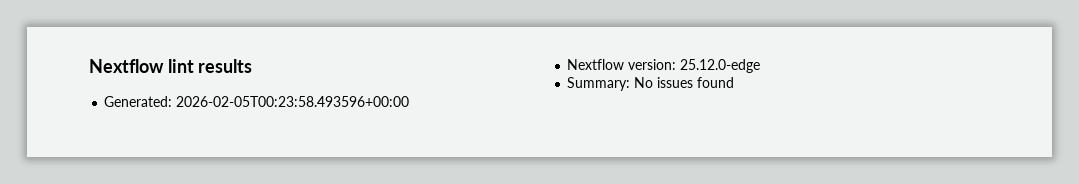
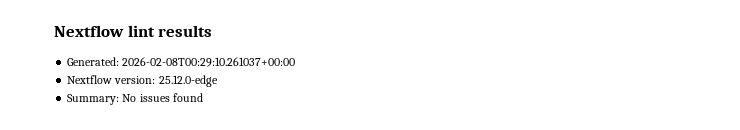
- Generated: 2026-02-05T00:23:58.493596+00:00
+ Generated: 2026-02-08T00:29:10.261037+00:00

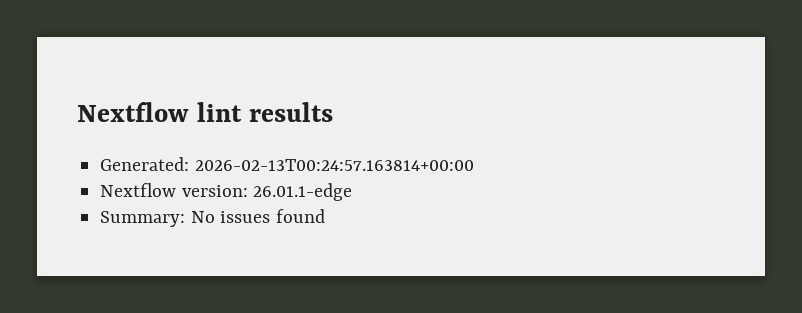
- Generated: 2026-02-08T00:29:10.261037+00:00
+ Generated: 2026-02-13T00:24:57.163814+00:00
- Nextflow version: 25.12.0-edge
+ Nextflow version: 26.01.1-edge

